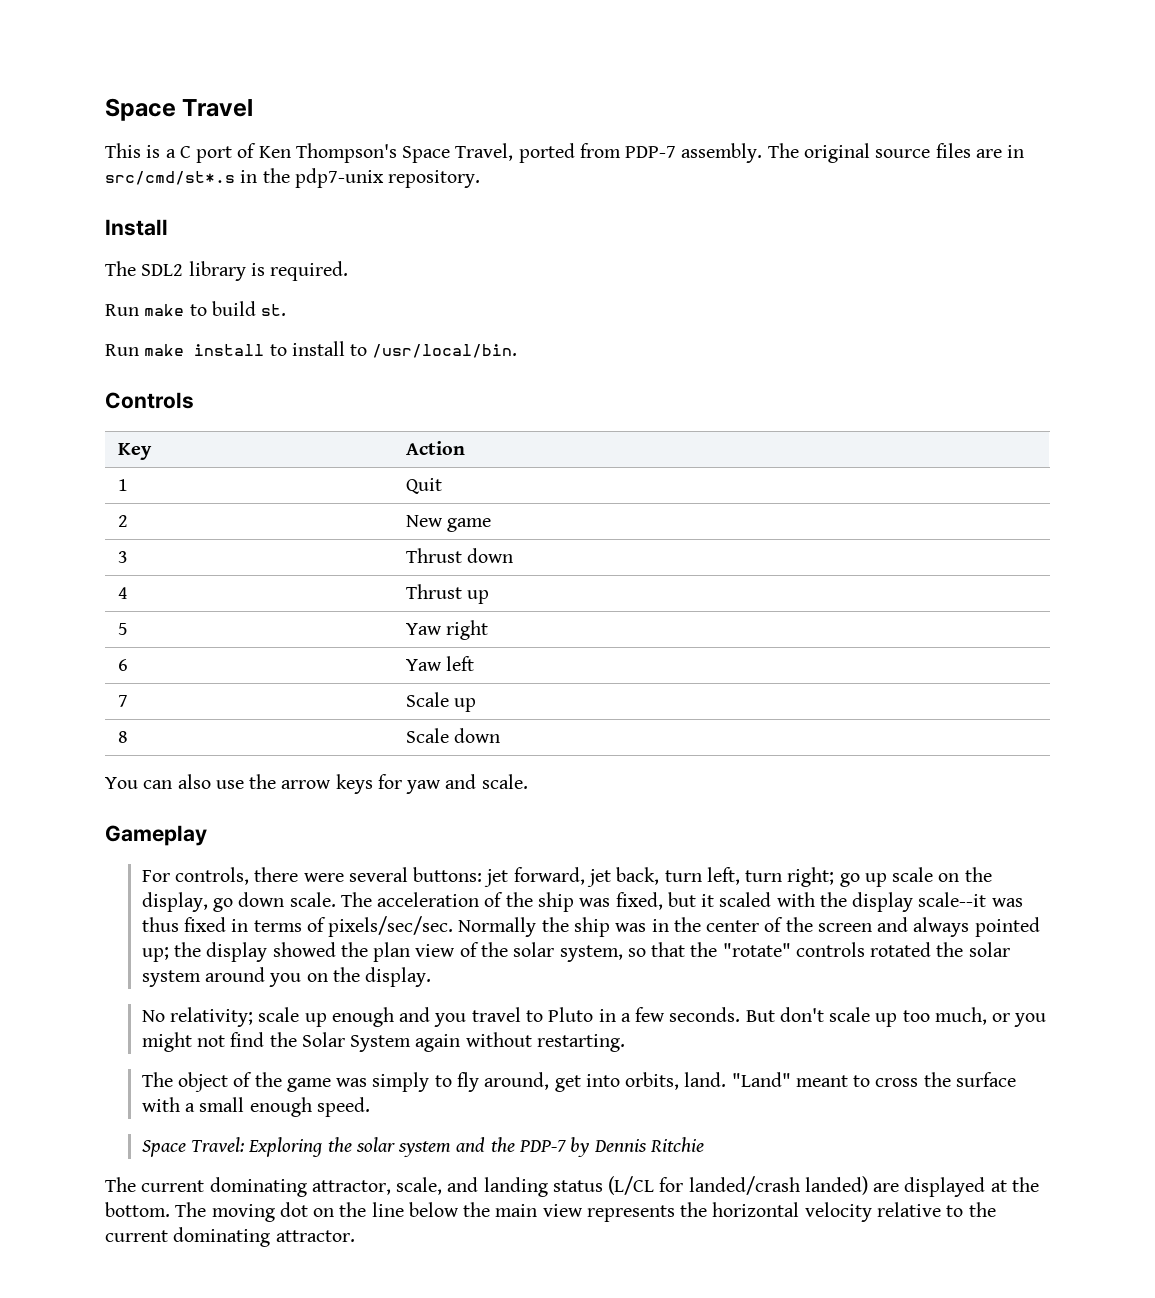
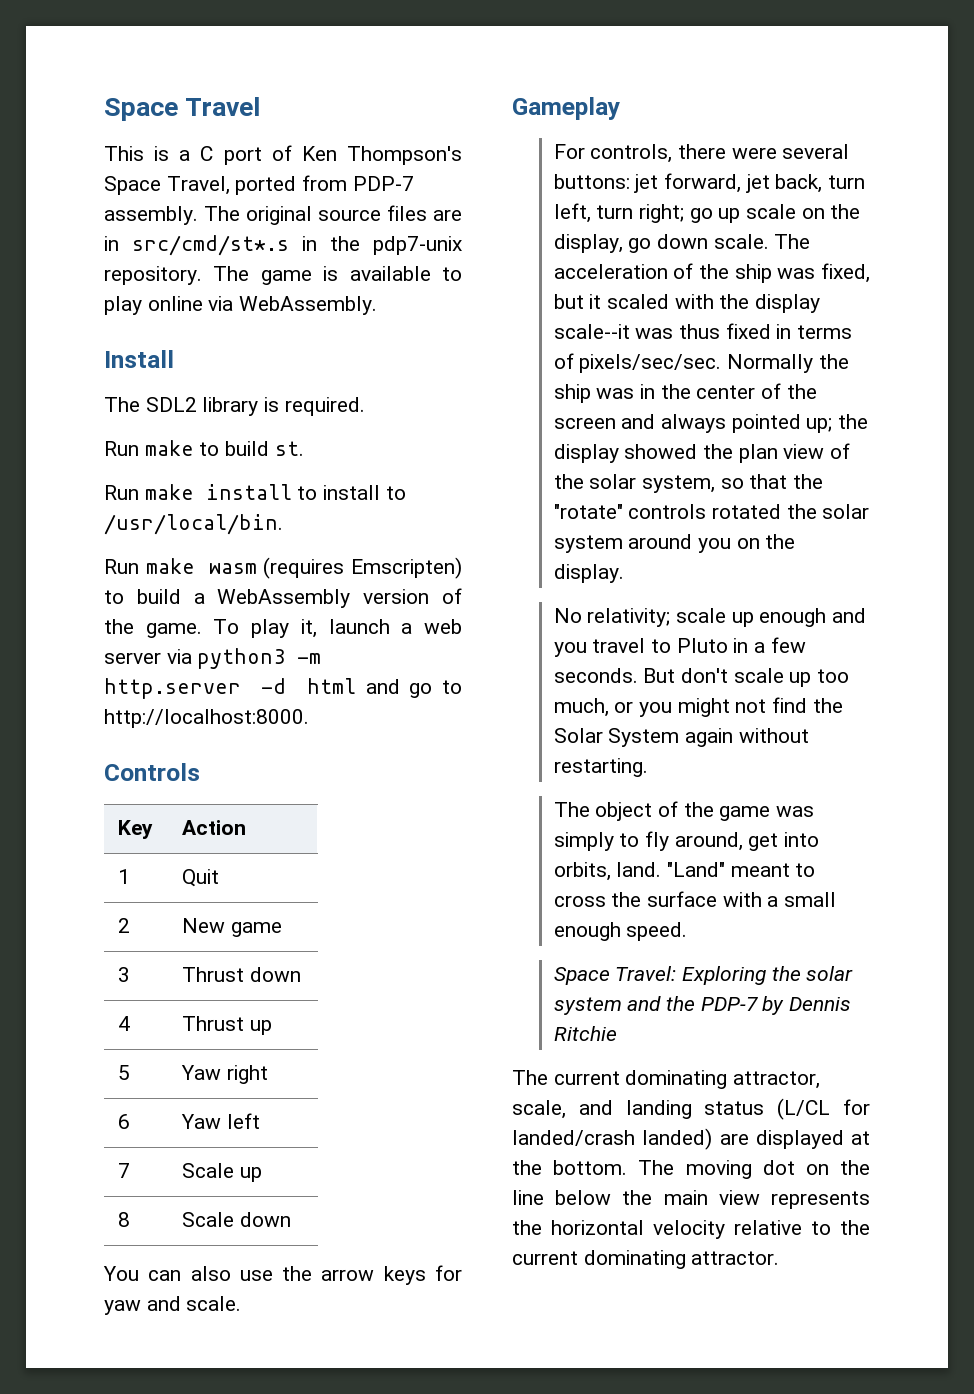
+ The game is available to play online via WebAssembly.
+ Run make wasm (requires Emscripten) to build a WebAssembly version of the game. To play it, launch a web server via python3 -m http.server -d html and go to http://localhost:8000.

